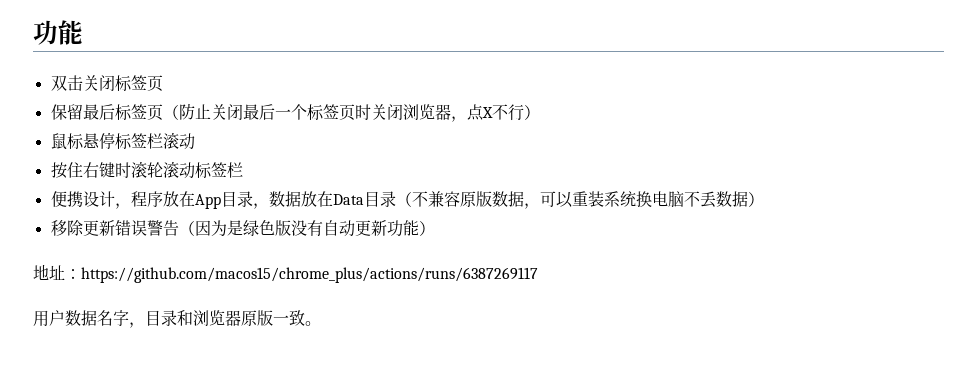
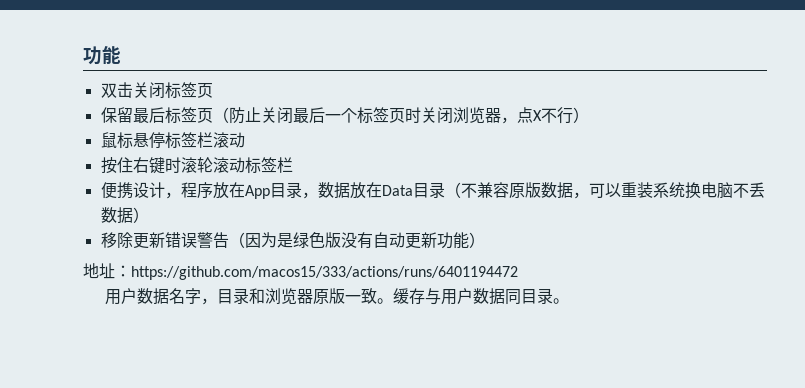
- 地址：https://github.com/macos15/chrome_plus/actions/runs/6387269117
+ 地址：https://github.com/macos15/333/actions/runs/6401194472
+ 缓存与用户数据同目录。

